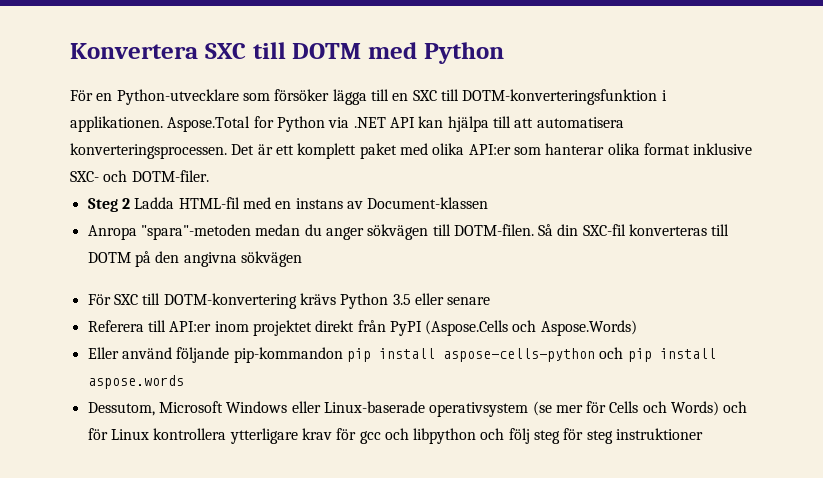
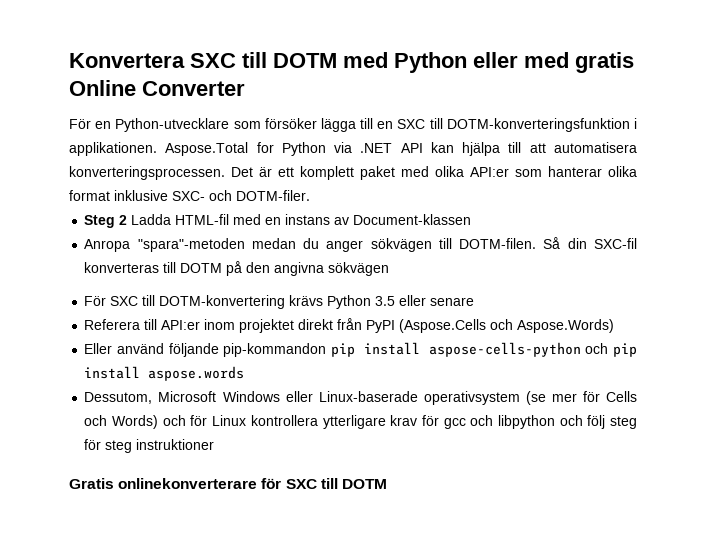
- Konvertera SXC till DOTM med Python
+ Konvertera SXC till DOTM med Python eller med gratis Online Converter
+ Gratis onlinekonverterare för SXC till DOTM

